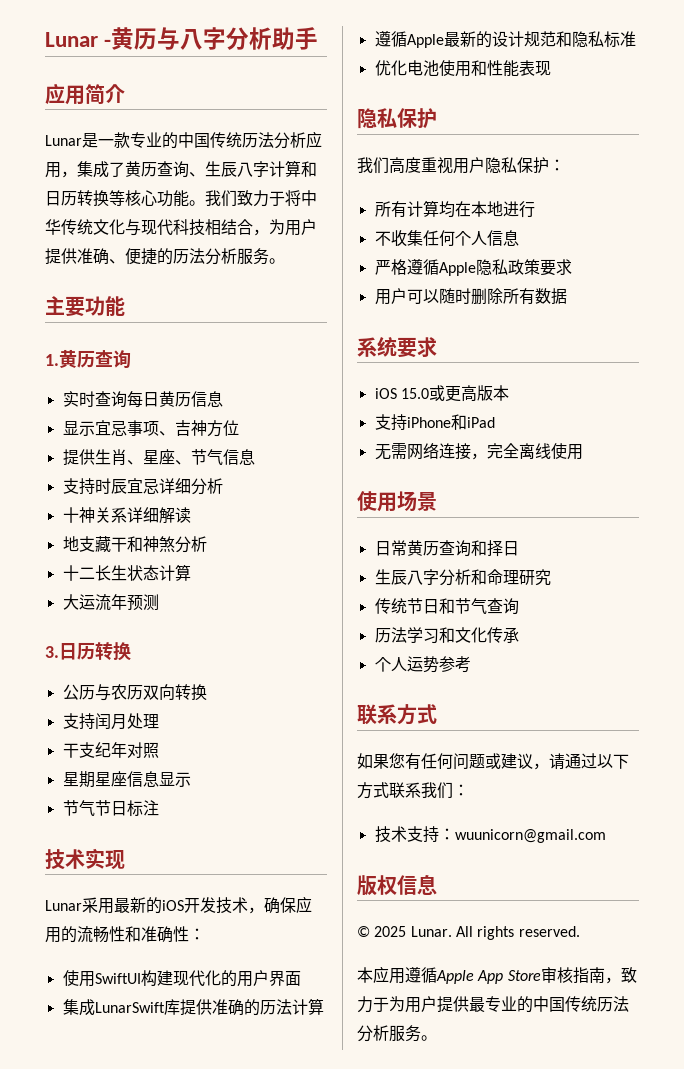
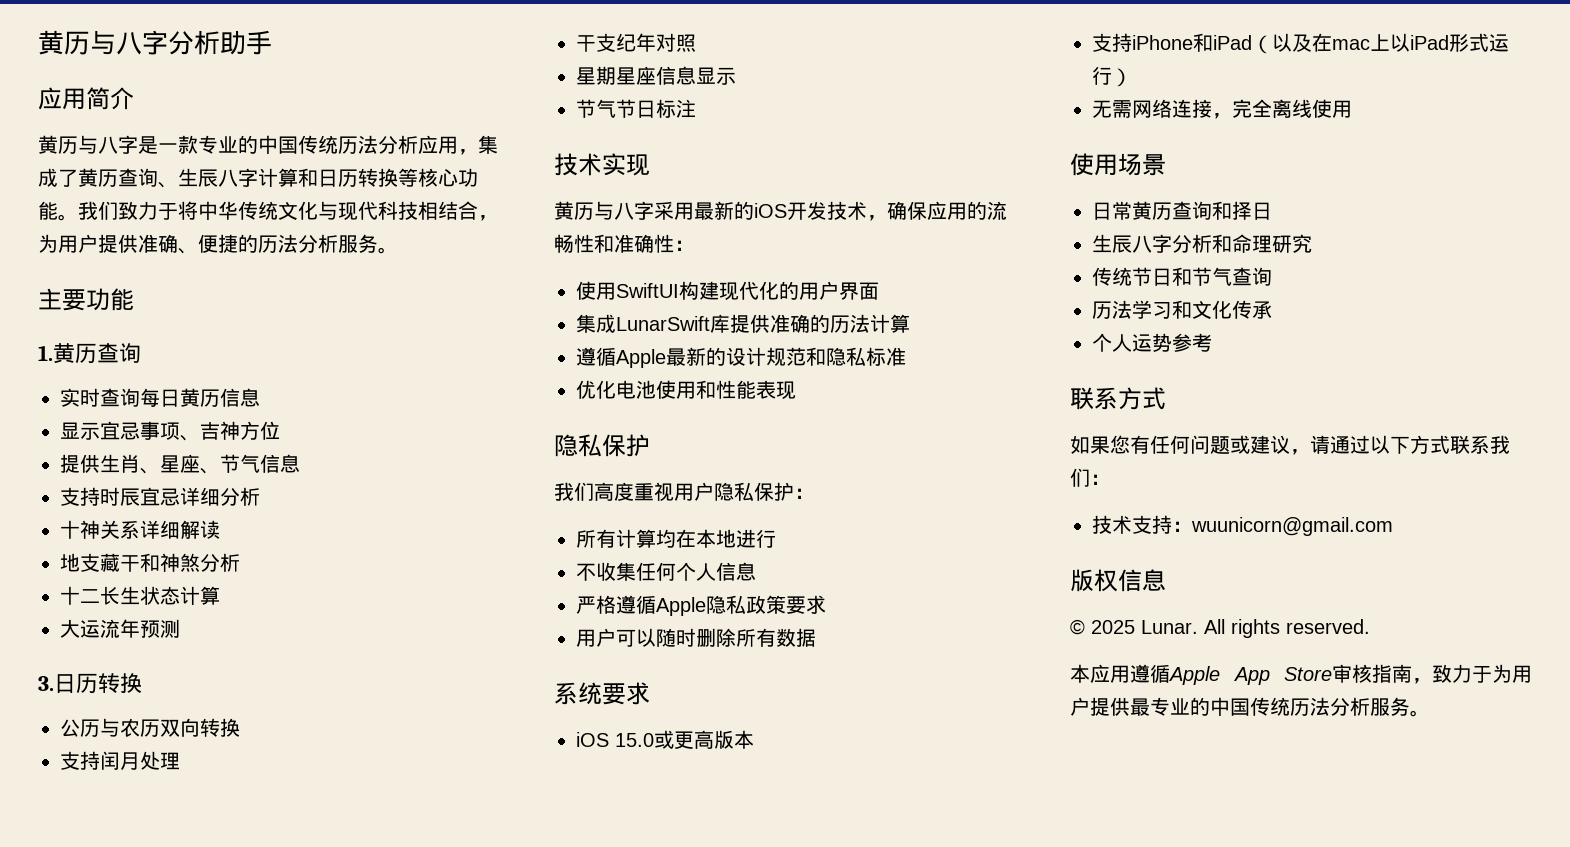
- Lunar -黄历与八字分析助手
+ 黄历与八字分析助手
- Lunar是一款专业的中国传统历法分析应用，集成了黄历查询、生辰八字计算和日历转换等核心功能。
+ 黄历与八字是一款专业的中国传统历法分析应用，集成了黄历查询、生辰八字计算和日历转换等核心功能。
- Lunar采用最新的iOS开发技术，确保应用的流畅性和准确性：
+ 黄历与八字采用最新的iOS开发技术，确保应用的流畅性和准确性：
- 支持iPhone和iPad
+ 支持iPhone和iPad（以及在mac上以iPad形式运行）

